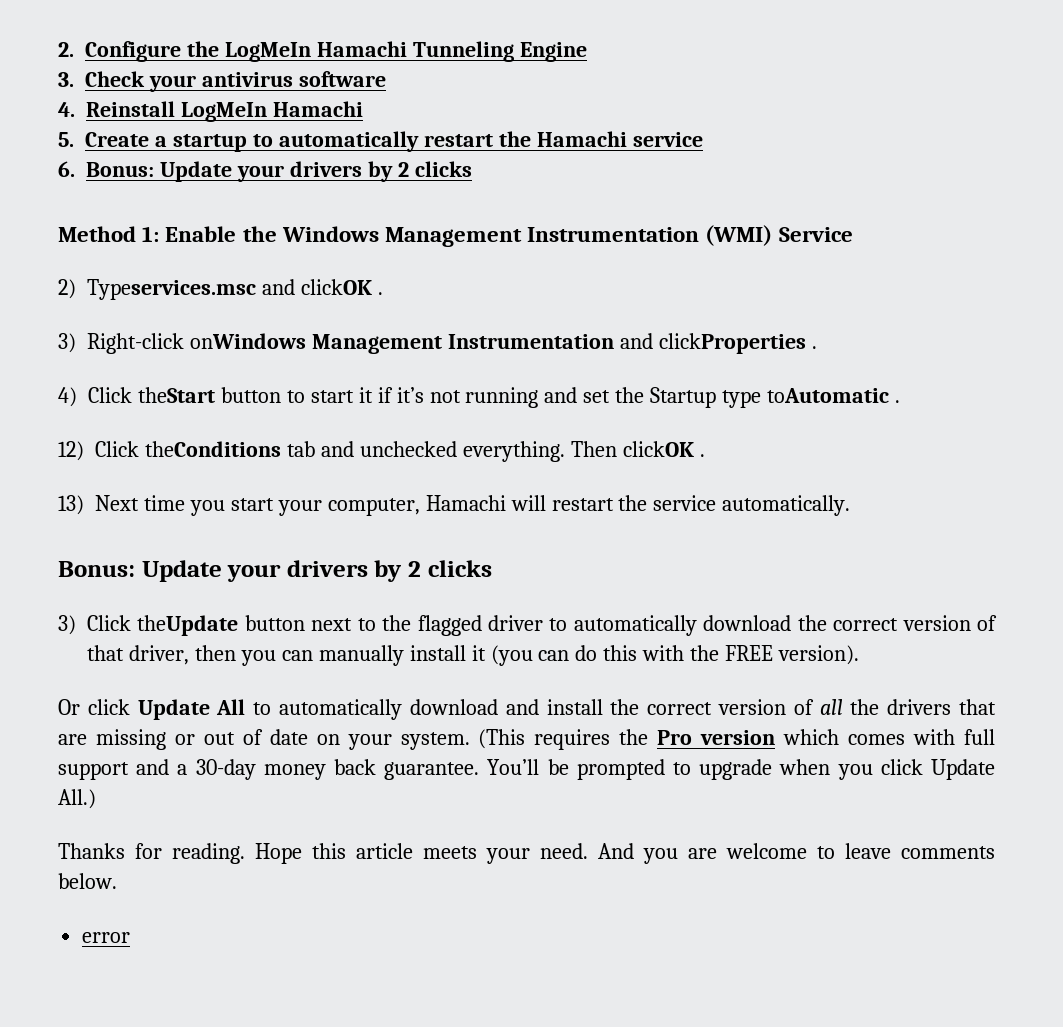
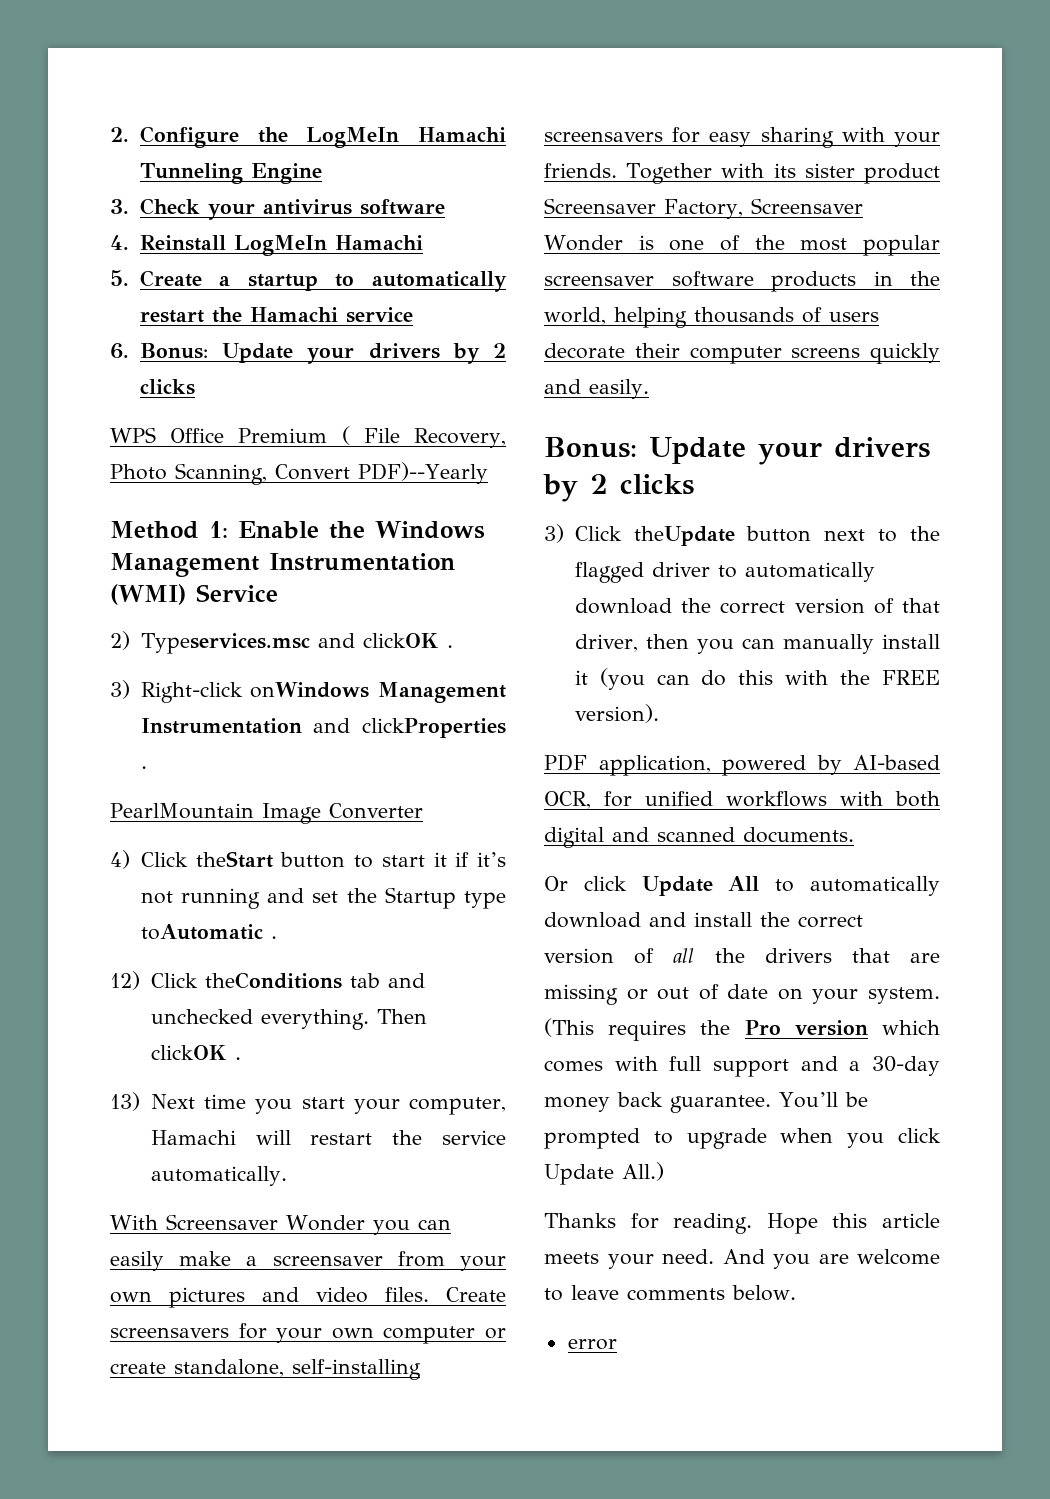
+ WPS Office Premium ( File Recovery, Photo Scanning, Convert PDF)--Yearly
+ PearlMountain Image Converter
+ With Screensaver Wonder you can easily make a screensaver from your own pictures and video files. Create screensavers for your own computer or create standalone, self-installing screensavers for easy sharing with your friends. Together with its sister product Screensaver Factory, Screensaver Wonder is one of the most popular screensaver software products in the world, helping thousands of users decorate their computer screens quickly and easily.
+ PDF application, powered by AI-based OCR, for unified workflows with both digital and scanned documents.

